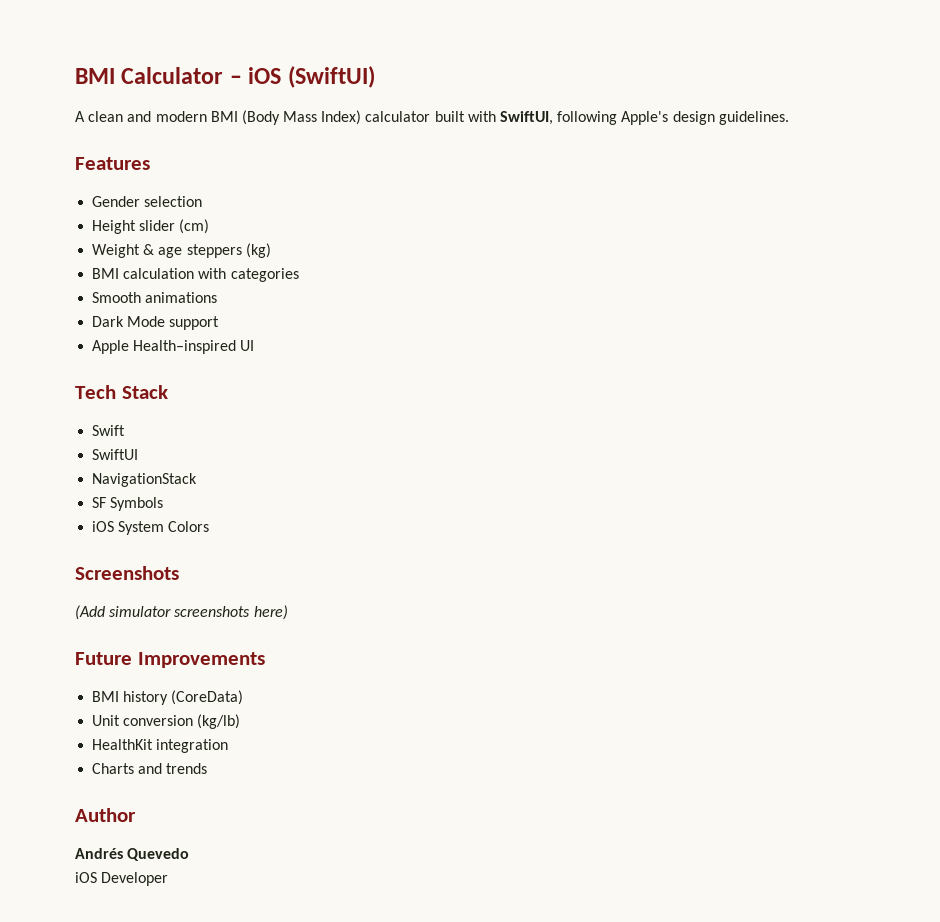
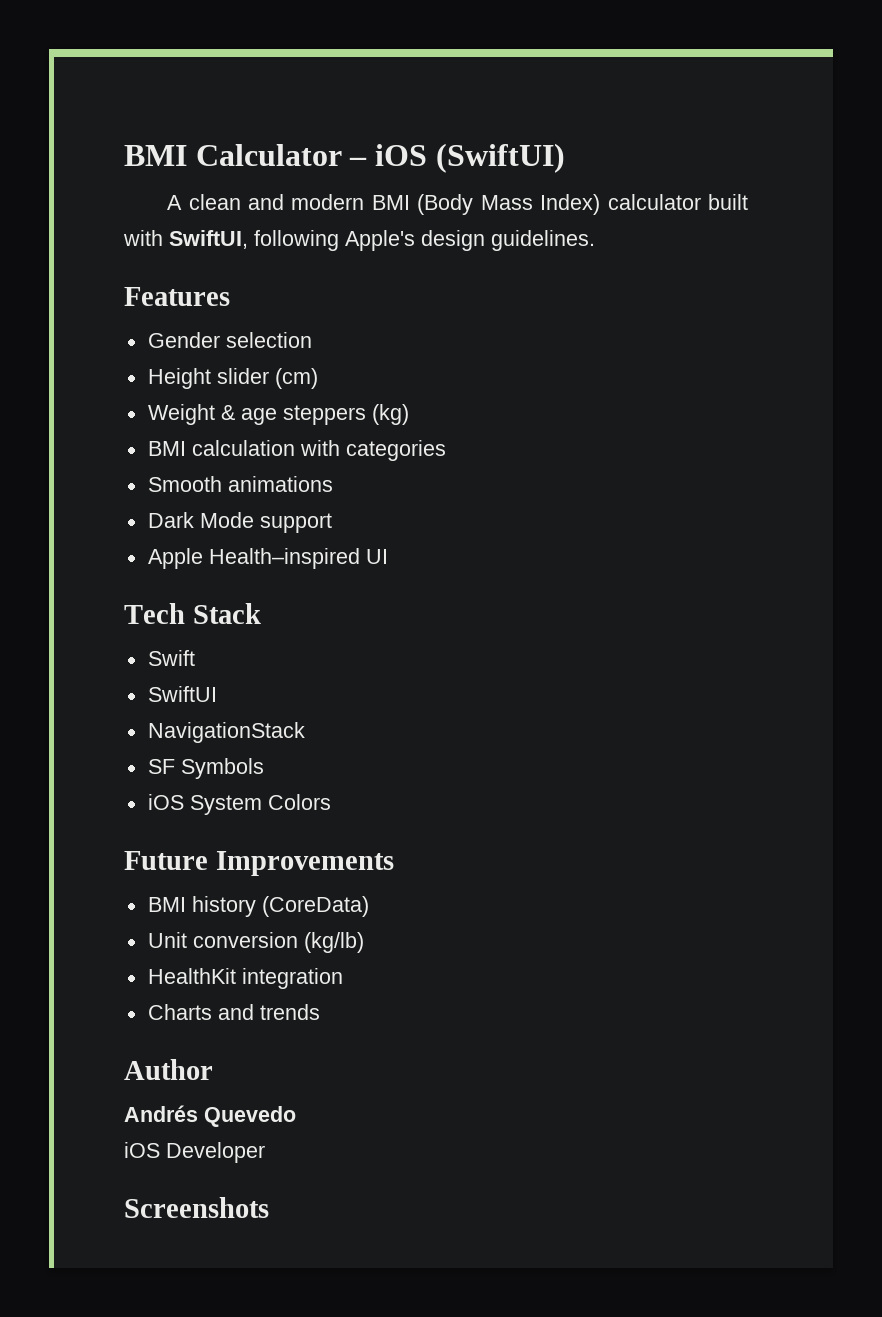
- Screenshots
- (Add simulator screenshots here)
+ Screenshots

